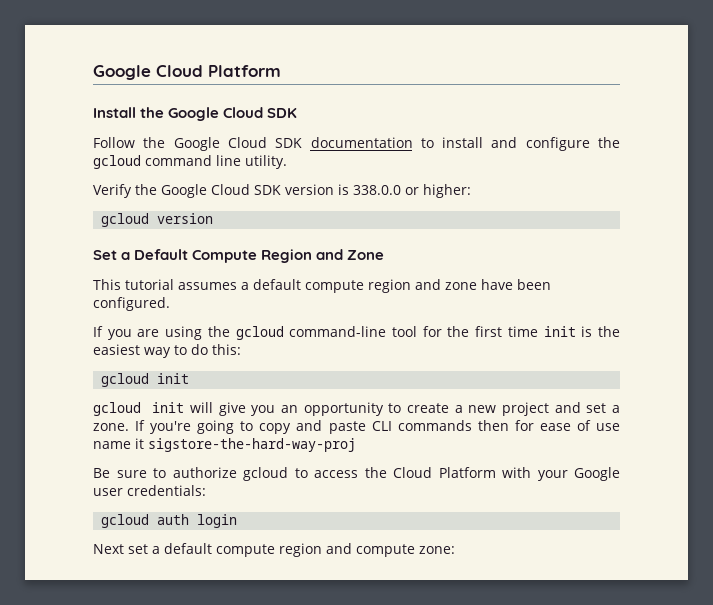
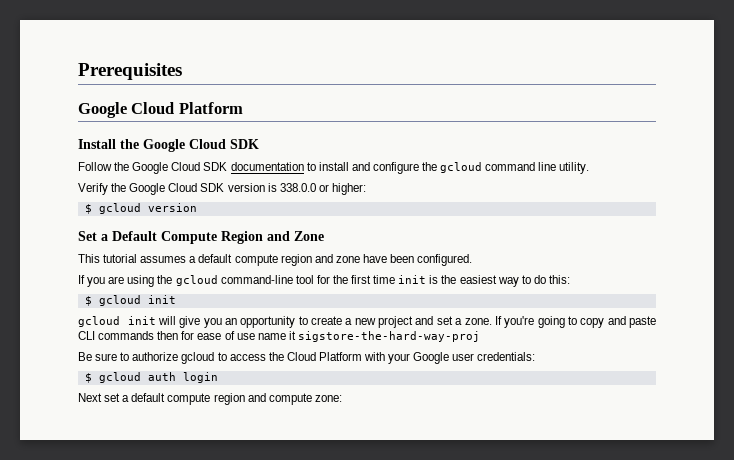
+ Prerequisites
- gcloud version
+ $ gcloud version
  If you are using the gcloud command-line tool for the first time init is the easiest way to do this:
- gcloud init
+ $ gcloud init
- gcloud auth login
+ $ gcloud auth login

